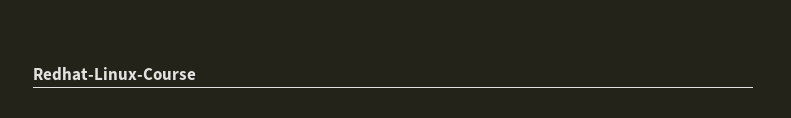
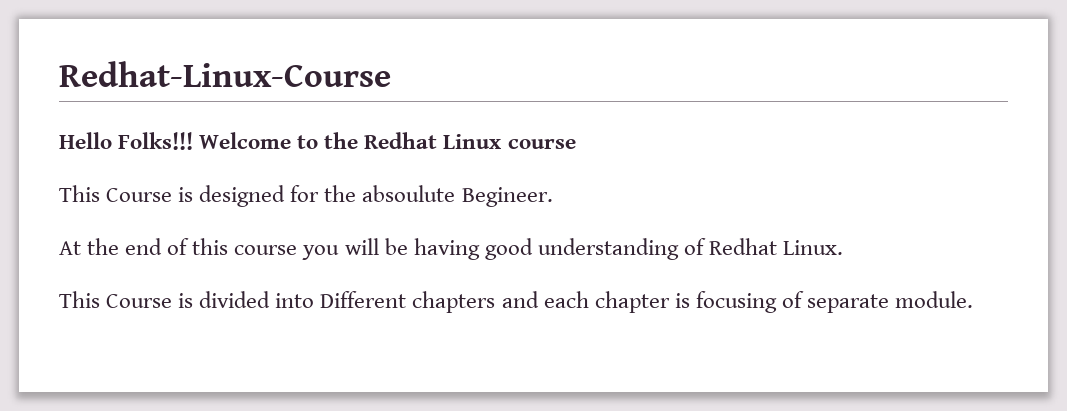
+ Hello Folks!!! Welcome to the Redhat Linux course
+ This Course is designed for the absoulute Begineer.
+ At the end of this course you will be having good understanding of Redhat Linux.
+ This Course is divided into Different chapters and each chapter is focusing of separate module.

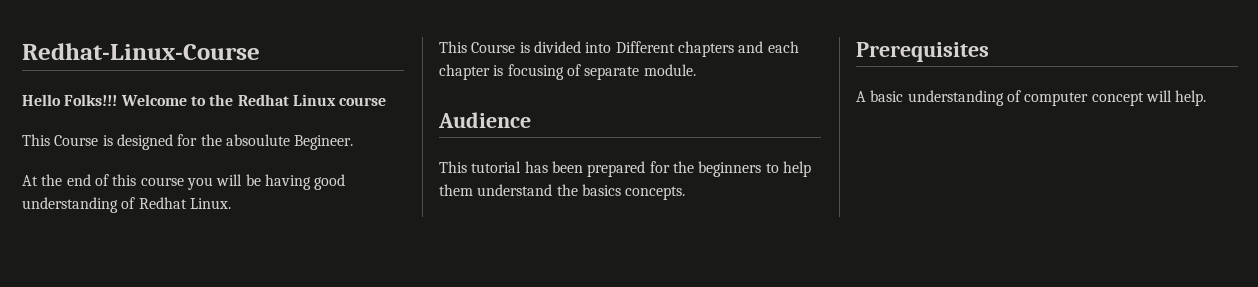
+ Audience
+ This tutorial has been prepared for the beginners to help them understand the basics concepts.
+ Prerequisites
+ A basic understanding of computer concept will help.

